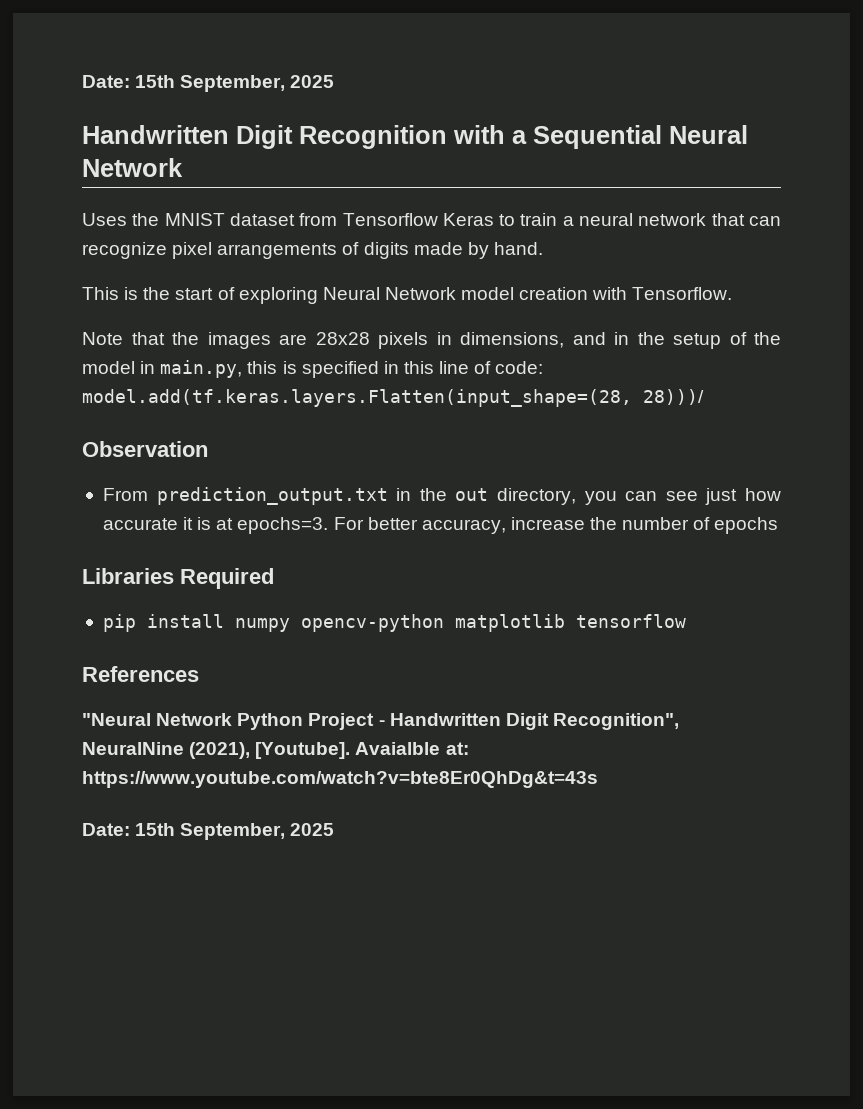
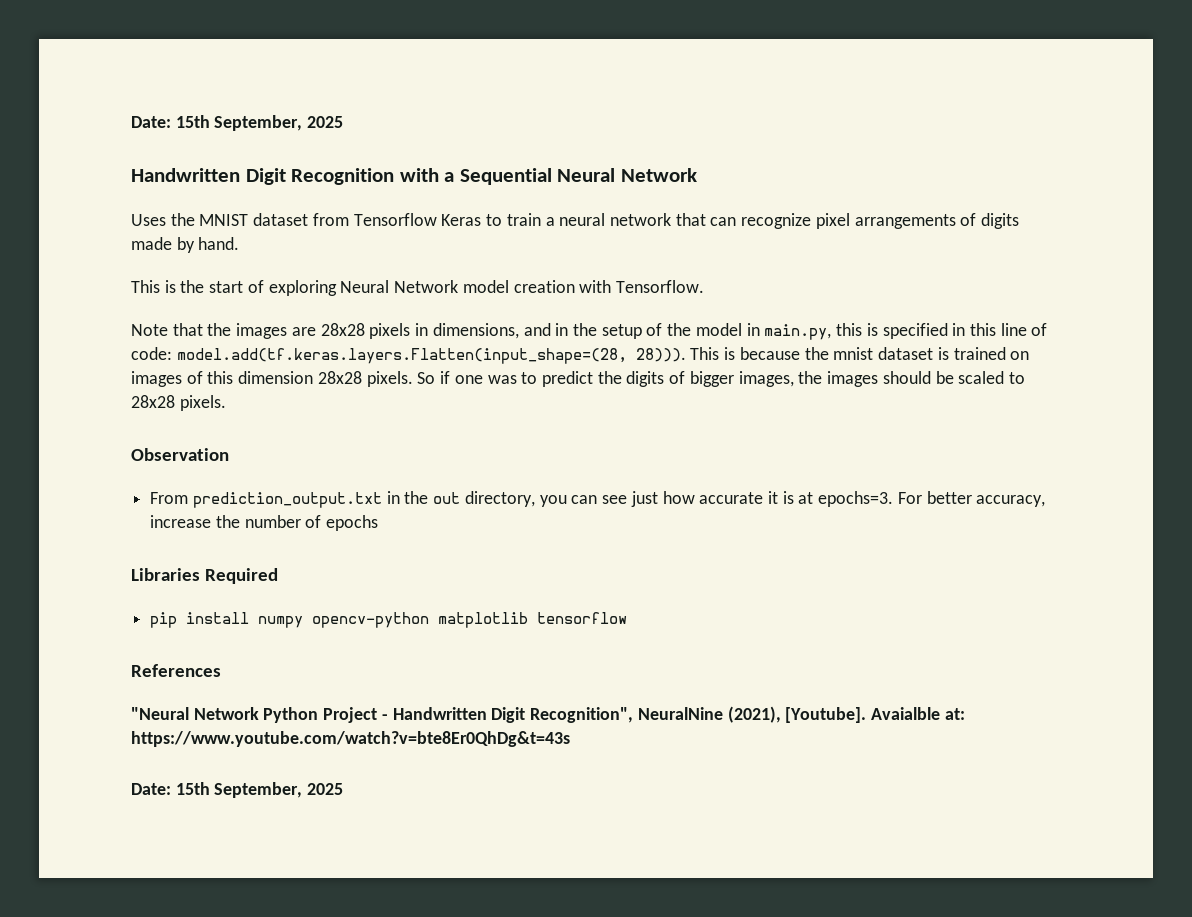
- Note that the images are 28x28 pixels in dimensions, and in the setup of the model in main.py, this is specified in this line of code: model.add(tf.keras.layers.Flatten(input_shape=(28, 28)))/
+ Note that the images are 28x28 pixels in dimensions, and in the setup of the model in main.py, this is specified in this line of code: model.add(tf.keras.layers.Flatten(input_shape=(28, 28))). This is because the mnist dataset is trained on images of this dimension 28x28 pixels. So if one was to predict the digits of bigger images, the images should be scaled to 28x28 pixels.

